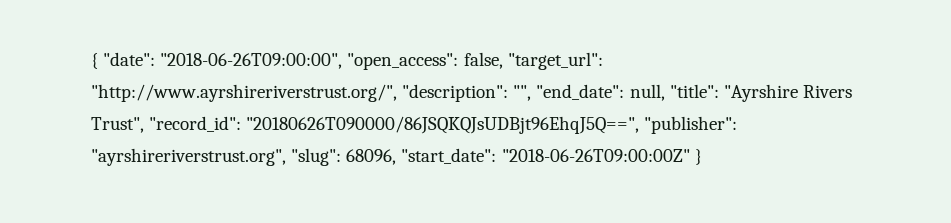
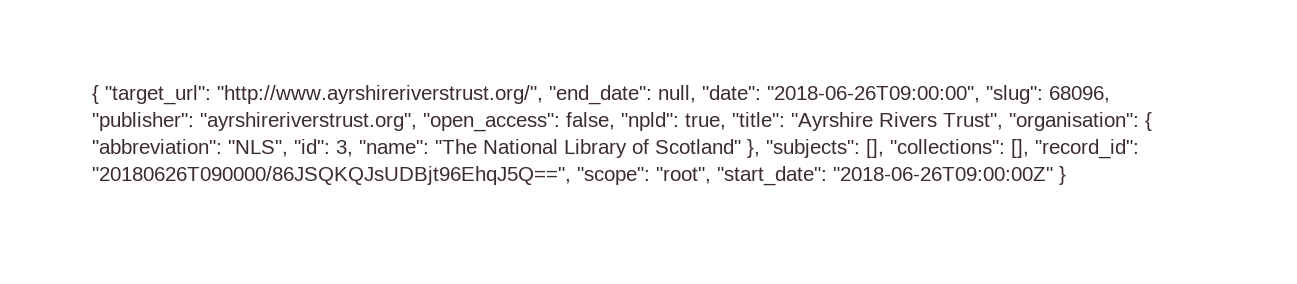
- { "date": "2018-06-26T09:00:00", "open_access": false, "target_url": "http://www.ayrshireriverstrust.org/", "description": "", "end_date": null, "title": "Ayrshire Rivers Trust", "record_id": "20180626T090000/86JSQKQJsUDBjt96EhqJ5Q==", "publisher": "ayrshireriverstrust.org", "slug": 68096, "start_date": "2018-06-26T09:00:00Z" }
+ { "target_url": "http://www.ayrshireriverstrust.org/", "end_date": null, "date": "2018-06-26T09:00:00", "slug": 68096, "publisher": "ayrshireriverstrust.org", "open_access": false, "npld": true, "title": "Ayrshire Rivers Trust", "organisation": { "abbreviation": "NLS", "id": 3, "name": "The National Library of Scotland" }, "subjects": [], "collections": [], "record_id": "20180626T090000/86JSQKQJsUDBjt96EhqJ5Q==", "scope": "root", "start_date": "2018-06-26T09:00:00Z" }

